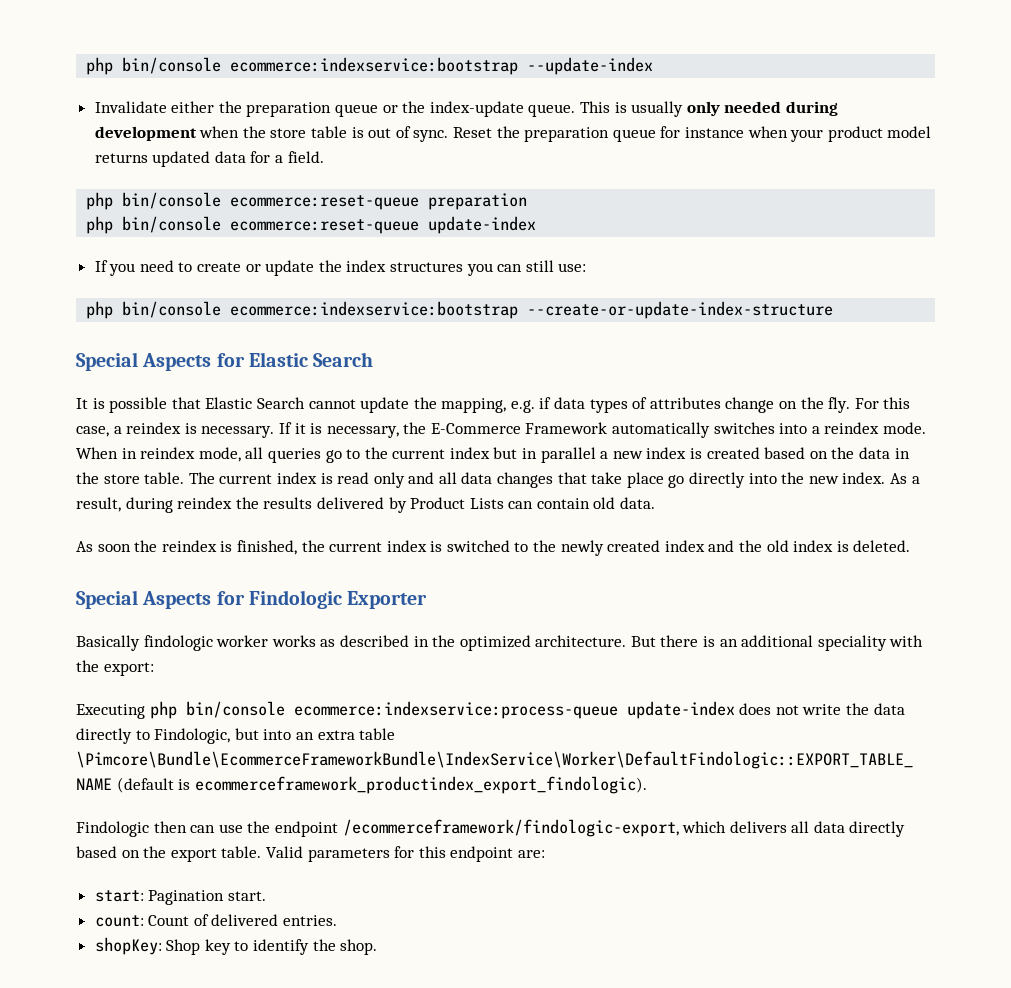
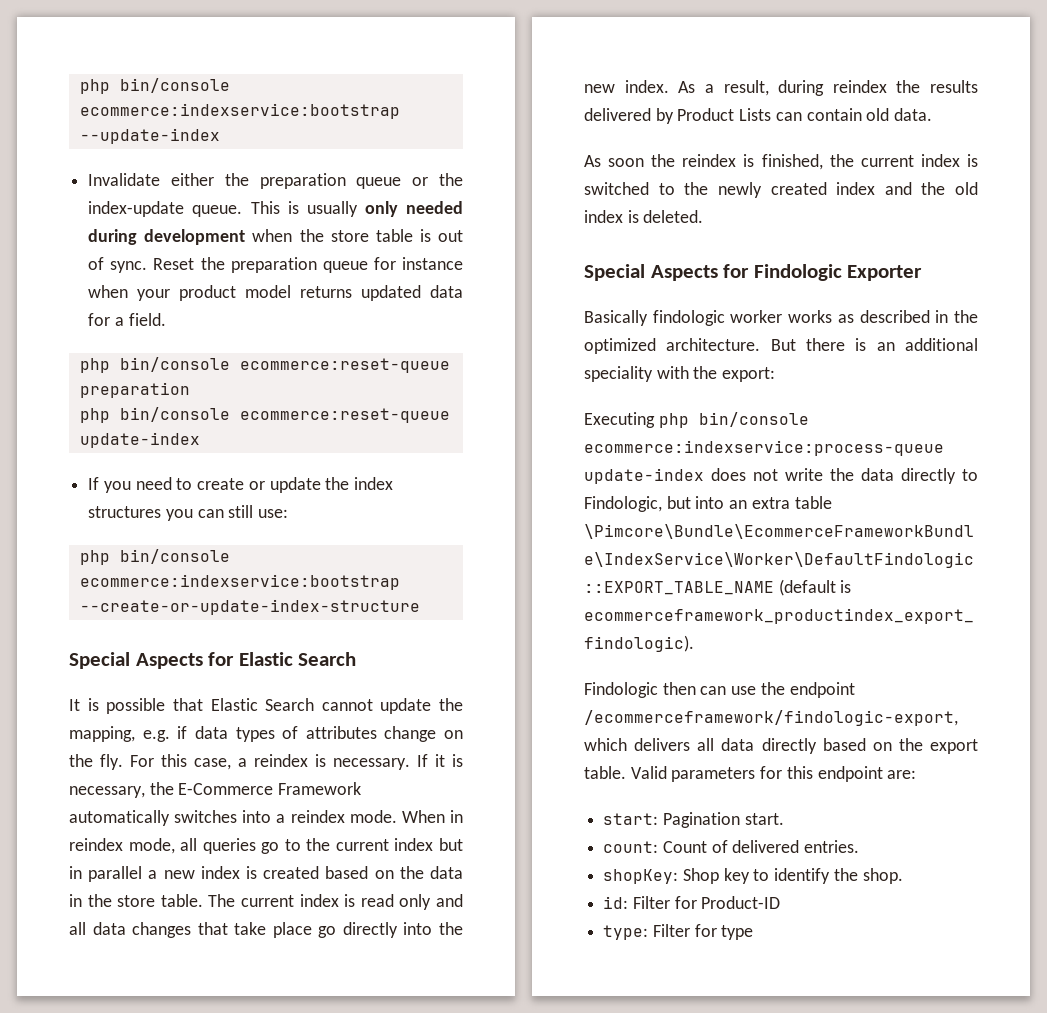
+ id: Filter for Product-ID
+ type: Filter for type

